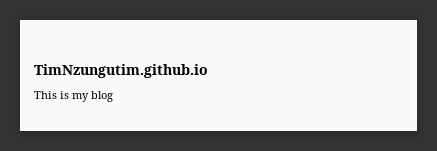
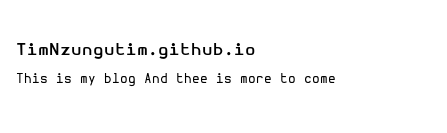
- This is my blog
+ This is my blog And thee is more to come

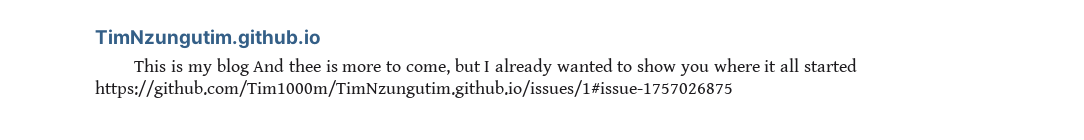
- This is my blog And thee is more to come
+ This is my blog And thee is more to come, but I already wanted to show you where it all started https://github.com/Tim1000m/TimNzungutim.github.io/issues/1#issue-1757026875

